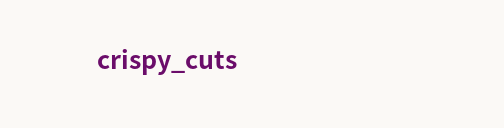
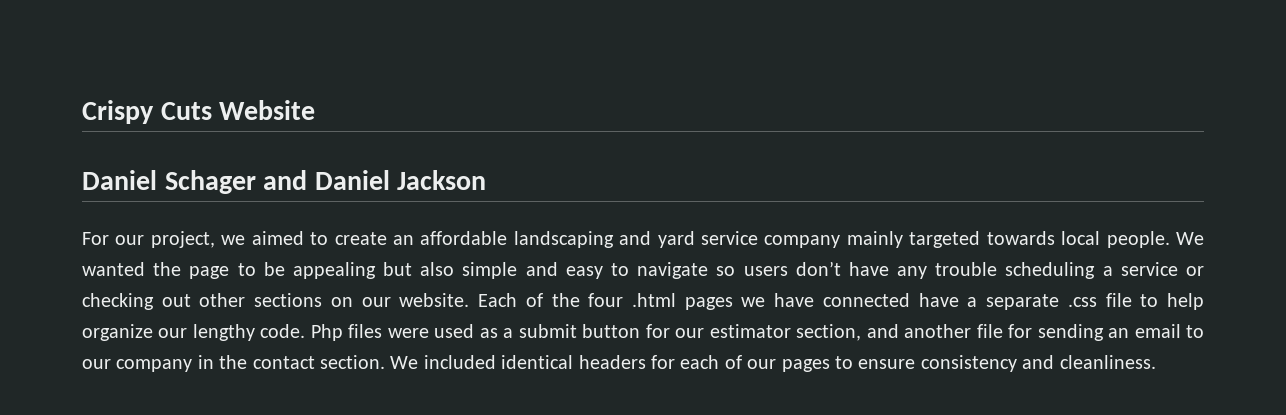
- crispy_cuts
+ Crispy Cuts Website
+ Daniel Schager and Daniel Jackson
+ For our project, we aimed to create an affordable landscaping and yard service company mainly targeted towards local people. We wanted the page to be appealing but also simple and easy to navigate so users don’t have any trouble scheduling a service or checking out other sections on our website. Each of the four .html pages we have connected have a separate .css file to help organize our lengthy code. Php files were used as a submit button for our estimator section, and another file for sending an email to our company in the contact section. We included identical headers for each of our pages to ensure consistency and cleanliness.

